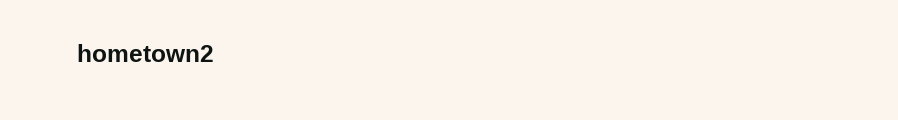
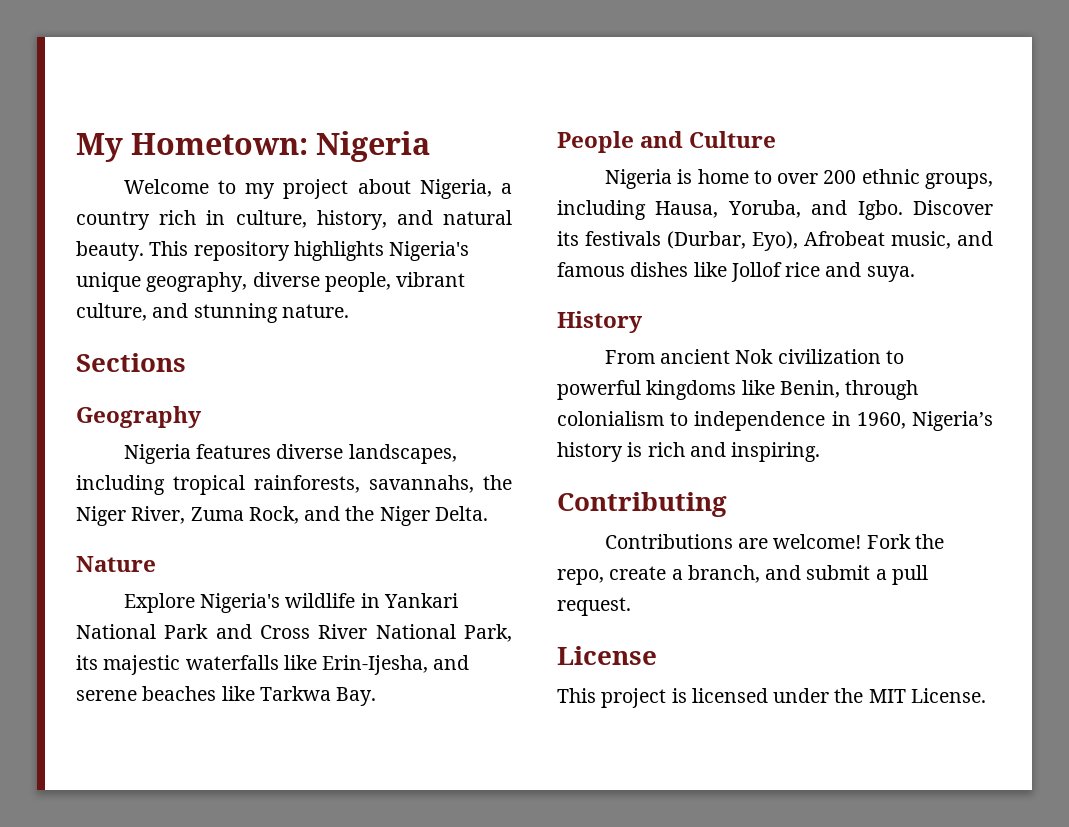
- hometown2
+ My Hometown: Nigeria
+ Welcome to my project about Nigeria, a country rich in culture, history, and natural beauty. This repository highlights Nigeria's unique geography, diverse people, vibrant culture, and stunning nature.
+ Sections
+ Geography
+ Nigeria features diverse landscapes, including tropical rainforests, savannahs, the Niger River, Zuma Rock, and the Niger Delta.
+ Nature
+ Explore Nigeria's wildlife in Yankari National Park and Cross River National Park, its majestic waterfalls like Erin-Ijesha, and serene beaches like Tarkwa Bay.
+ People and Culture
+ Nigeria is home to over 200 ethnic groups, including Hausa, Yoruba, and Igbo. Discover its festivals (Durbar, Eyo), Afrobeat music, and famous dishes like Jollof rice and suya.
+ History
+ From ancient Nok civilization to powerful kingdoms like Benin, through colonialism to independence in 1960, Nigeria’s history is rich and inspiring.
+ Contributing
+ Contributions are welcome! Fork the repo, create a branch, and submit a pull request.
+ License
+ This project is licensed under the MIT License.

